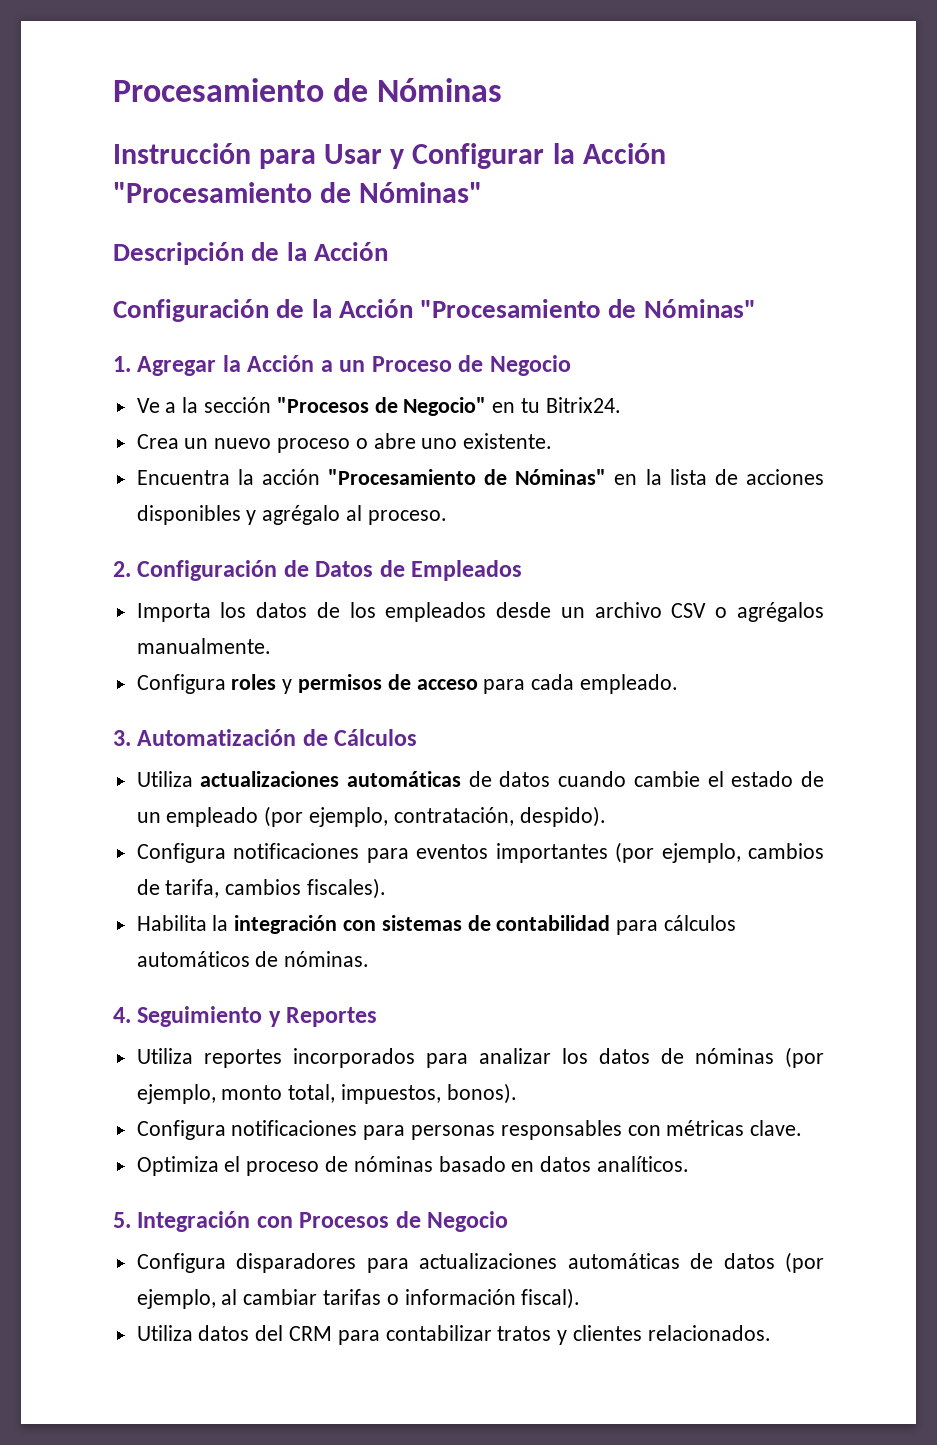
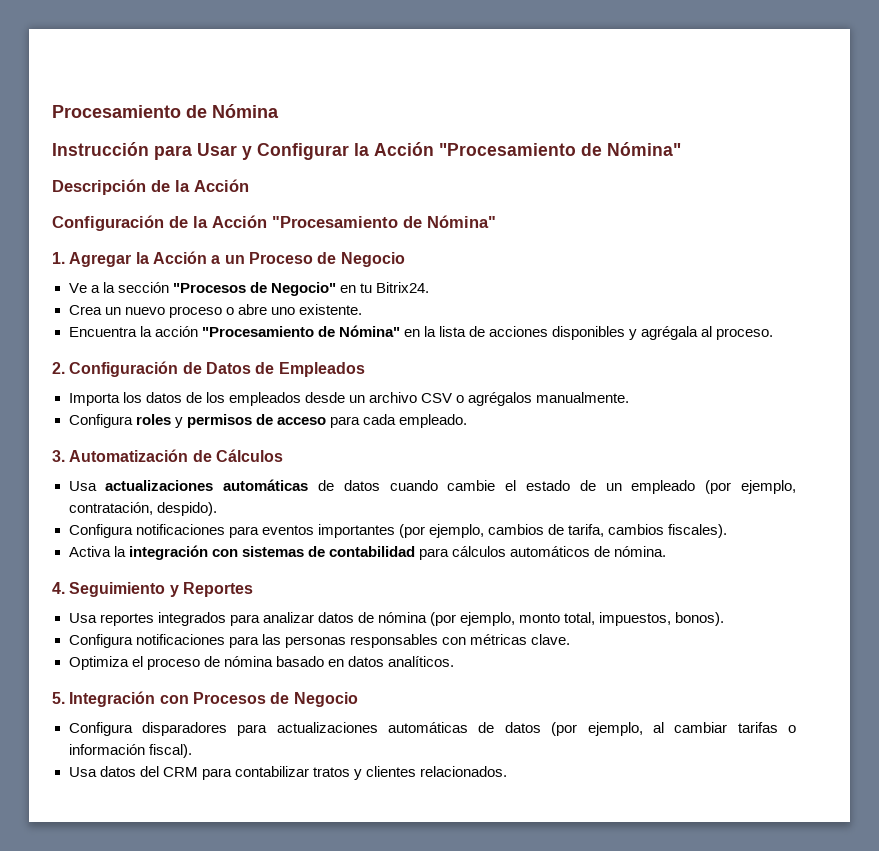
- Procesamiento de Nóminas
+ Procesamiento de Nómina
- Instrucción para Usar y Configurar la Acción "Procesamiento de Nóminas"
+ Instrucción para Usar y Configurar la Acción "Procesamiento de Nómina"
- Configuración de la Acción "Procesamiento de Nóminas"
+ Configuración de la Acción "Procesamiento de Nómina"
- Encuentra la acción "Procesamiento de Nóminas" en la lista de acciones disponibles y agrégalo al proceso.
+ Encuentra la acción "Procesamiento de Nómina" en la lista de acciones disponibles y agrégala al proceso.
- Utiliza actualizaciones automáticas de datos cuando cambie el estado de un empleado (por ejemplo, contratación, despido).
+ Usa actualizaciones automáticas de datos cuando cambie el estado de un empleado (por ejemplo, contratación, despido).
- Habilita la integración con sistemas de contabilidad para cálculos automáticos de nóminas.
+ Activa la integración con sistemas de contabilidad para cálculos automáticos de nómina.
- Utiliza reportes incorporados para analizar los datos de nóminas (por ejemplo, monto total, impuestos, bonos).
+ Usa reportes integrados para analizar datos de nómina (por ejemplo, monto total, impuestos, bonos).
- Configura notificaciones para personas responsables con métricas clave.
+ Configura notificaciones para las personas responsables con métricas clave.
- Optimiza el proceso de nóminas basado en datos analíticos.
+ Optimiza el proceso de nómina basado en datos analíticos.
- Utiliza datos del CRM para contabilizar tratos y clientes relacionados.
+ Usa datos del CRM para contabilizar tratos y clientes relacionados.

